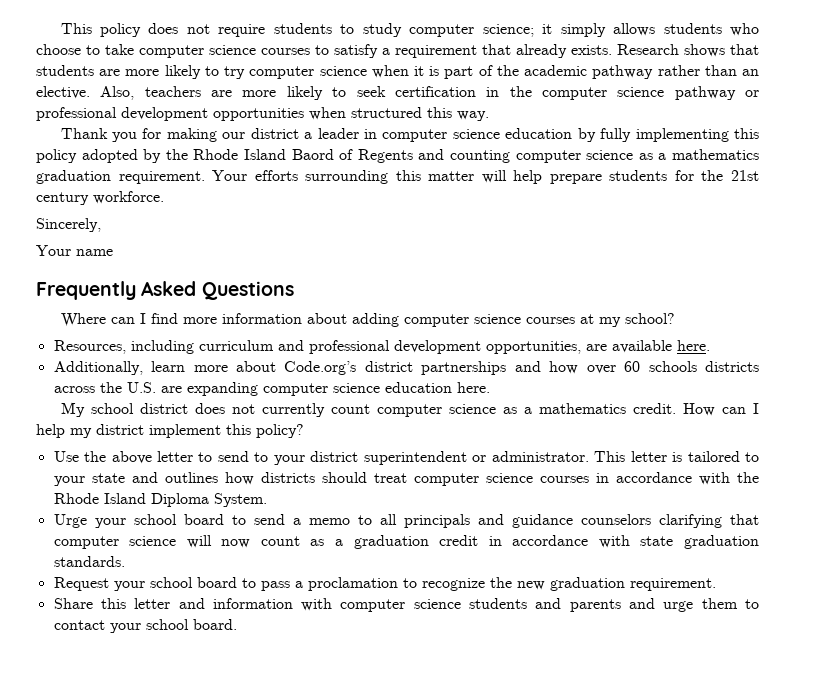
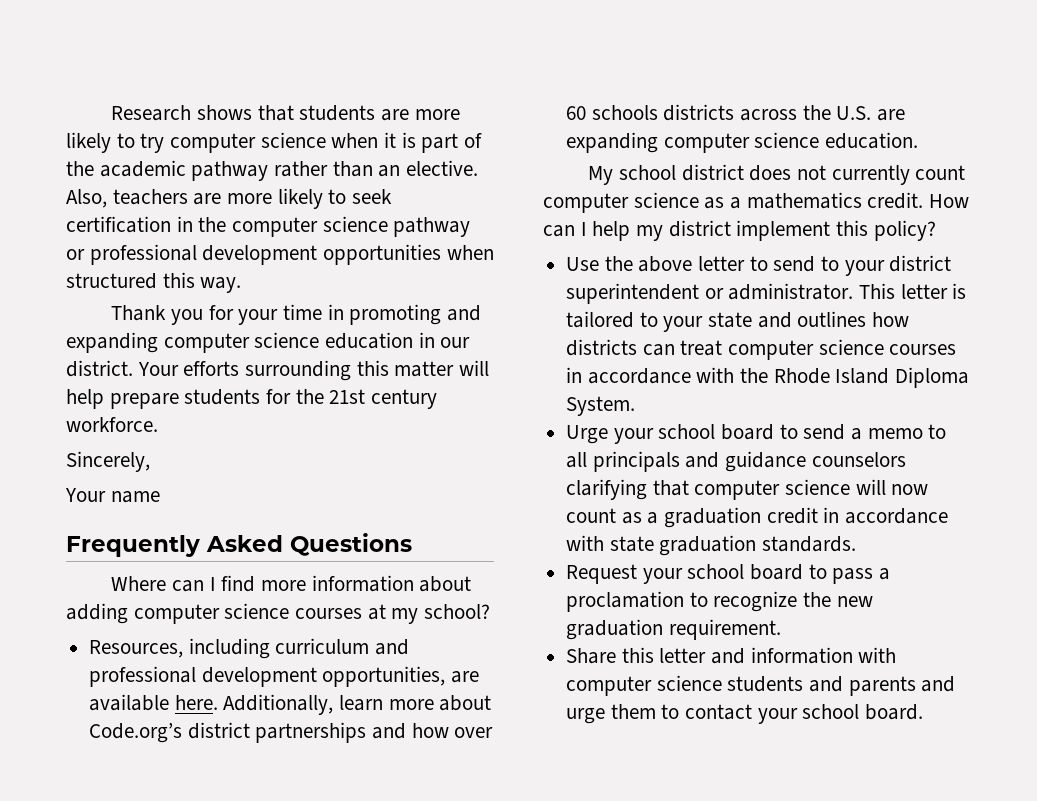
- This policy does not require students to study computer science; it simply allows students who choose to take computer science courses to satisfy a requirement that already exists.
- Thank you for making our district a leader in computer science education by fully implementing this policy adopted by the Rhode Island Baord of Regents and counting computer science as a mathematics graduation requirement.
+ Thank you for your time in promoting and expanding computer science education in our district.
- Resources, including curriculum and professional development opportunities, are available here.
- Additionally, learn more about Code.org’s district partnerships and how over 60 schools districts across the U.S. are expanding computer science education here.
+ Resources, including curriculum and professional development opportunities, are available here. Additionally, learn more about Code.org’s district partnerships and how over 60 schools districts across the U.S. are expanding computer science education.
- This letter is tailored to your state and outlines how districts should treat computer science courses in accordance with the Rhode Island Diploma System.
+ This letter is tailored to your state and outlines how districts can treat computer science courses in accordance with the Rhode Island Diploma System.

